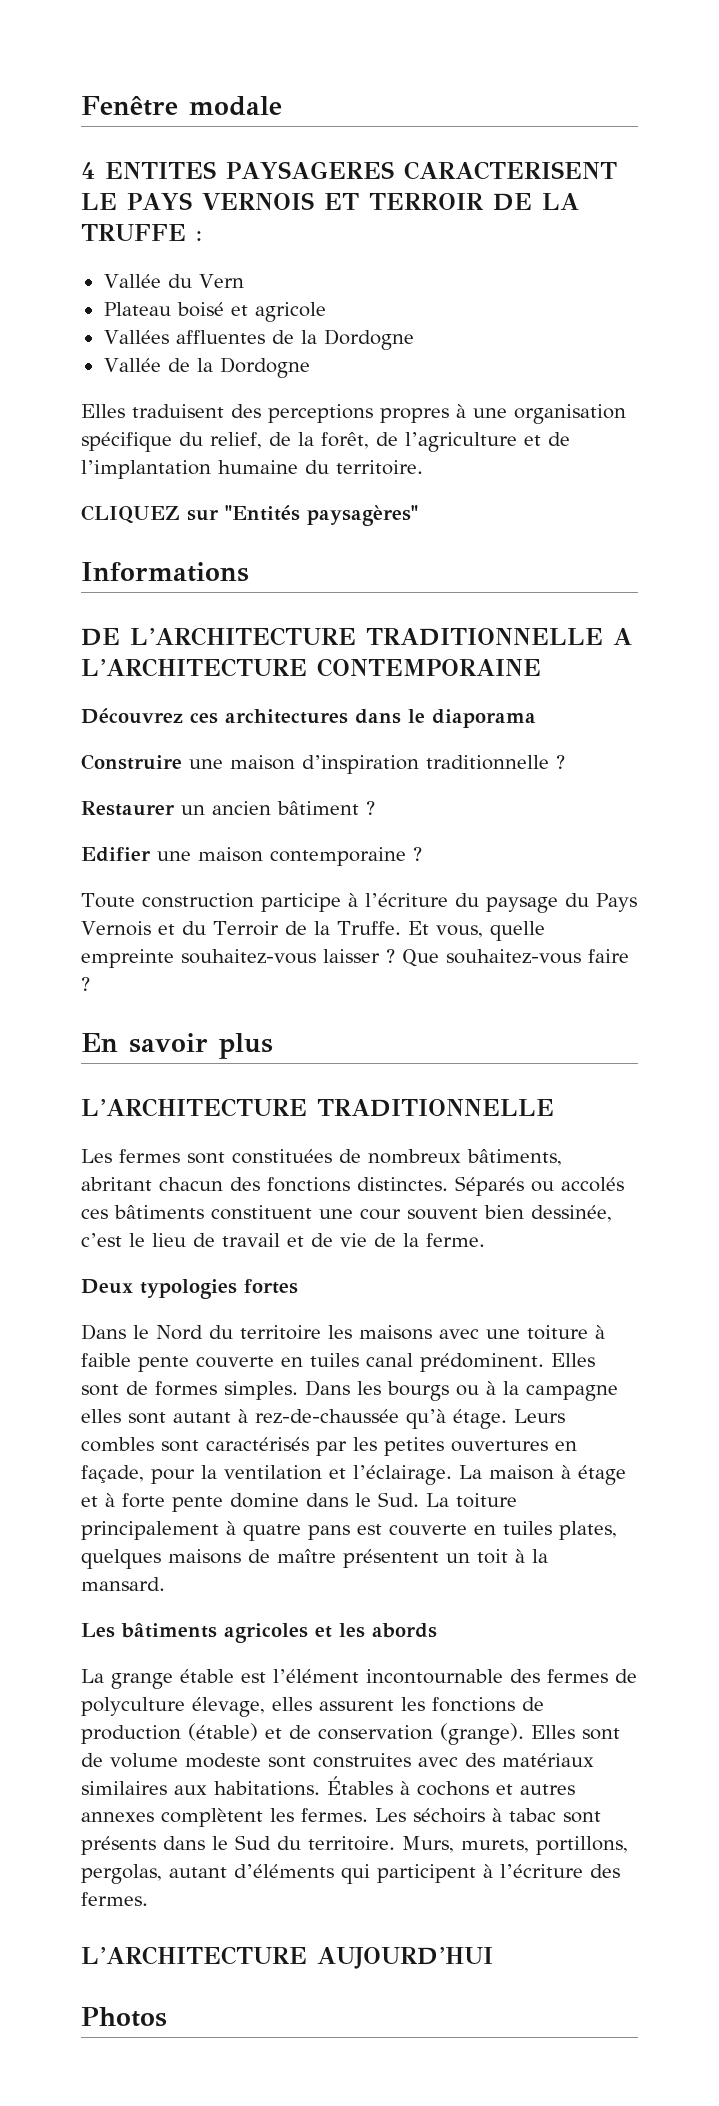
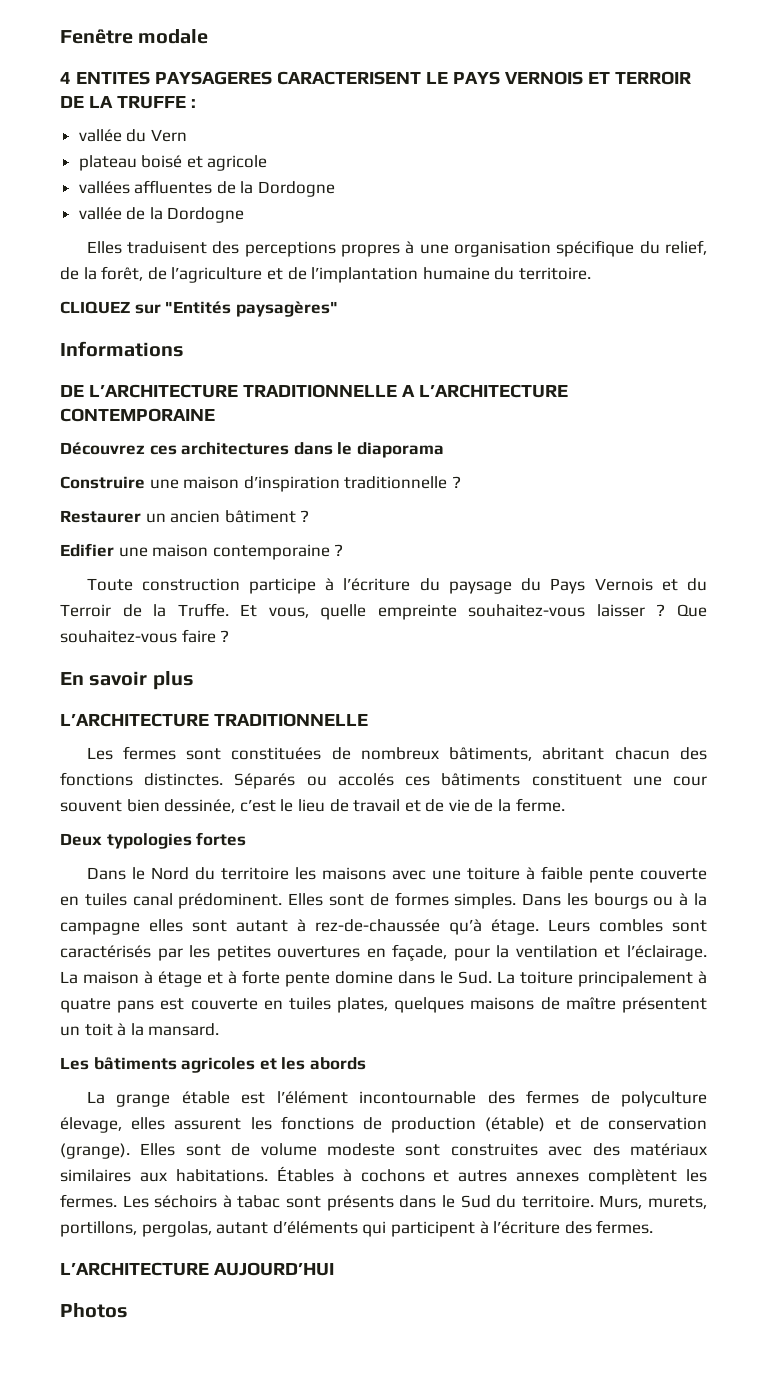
- Vallée du Vern
+ vallée du Vern
- Plateau boisé et agricole
+ plateau boisé et agricole
- Vallées affluentes de la Dordogne
+ vallées affluentes de la Dordogne
- Vallée de la Dordogne
+ vallée de la Dordogne

